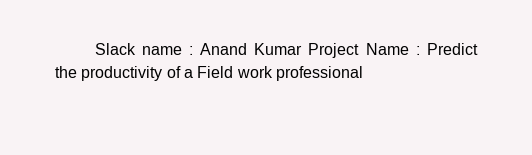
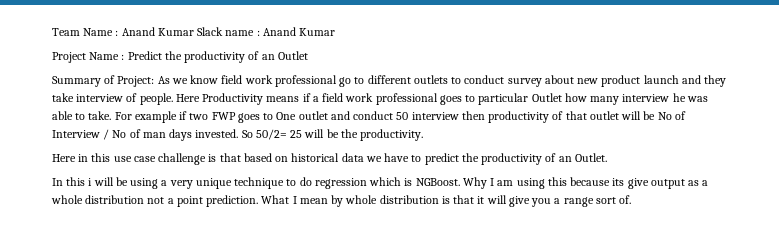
- Slack name : Anand Kumar Project Name : Predict the productivity of a Field work professional
+ Team Name : Anand Kumar Slack name : Anand Kumar
+ Project Name : Predict the productivity of an Outlet
+ Summary of Project: As we know field work professional go to different outlets to conduct survey about new product launch and they take interview of people. Here Productivity means if a field work professional goes to particular Outlet how many interview he was able to take. For example if two FWP goes to One outlet and conduct 50 interview then productivity of that outlet will be No of Interview / No of man days invested. So 50/2= 25 will be the productivity.
+ Here in this use case challenge is that based on historical data we have to predict the productivity of an Outlet.
+ In this i will be using a very unique technique to do regression which is NGBoost. Why I am using this because its give output as a whole distribution not a point prediction. What I mean by whole distribution is that it will give you a range sort of.

